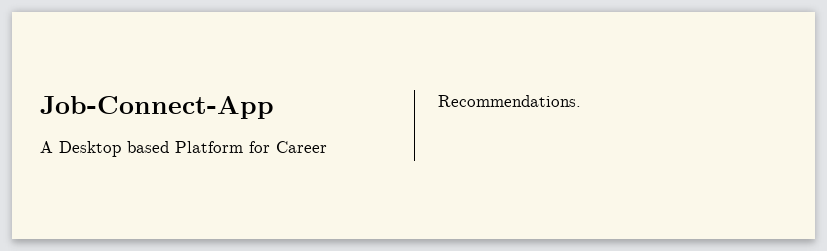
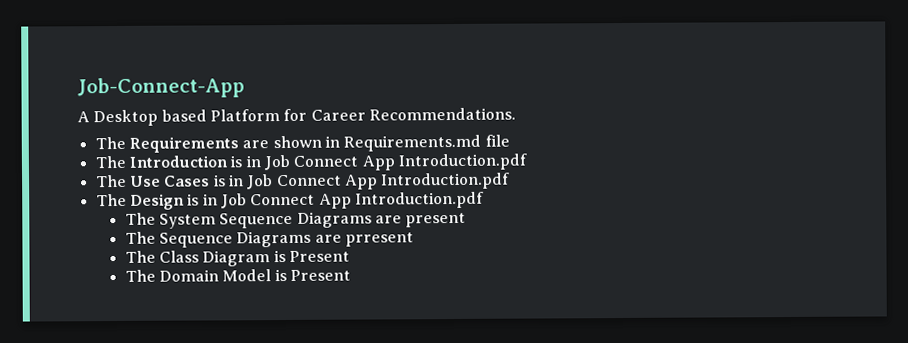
+ The Requirements are shown in Requirements.md file
+ The Introduction is in Job Connect App Introduction.pdf
+ The Use Cases is in Job Connect App Introduction.pdf
+ The Design is in Job Connect App Introduction.pdf
+ The System Sequence Diagrams are present
+ The Sequence Diagrams are prresent
+ The Class Diagram is Present
+ The Domain Model is Present

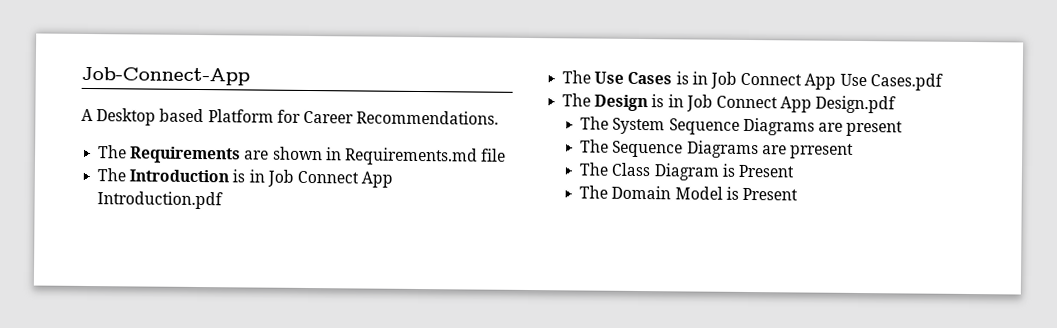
- The Use Cases is in Job Connect App Introduction.pdf
+ The Use Cases is in Job Connect App Use Cases.pdf
- The Design is in Job Connect App Introduction.pdf
+ The Design is in Job Connect App Design.pdf

